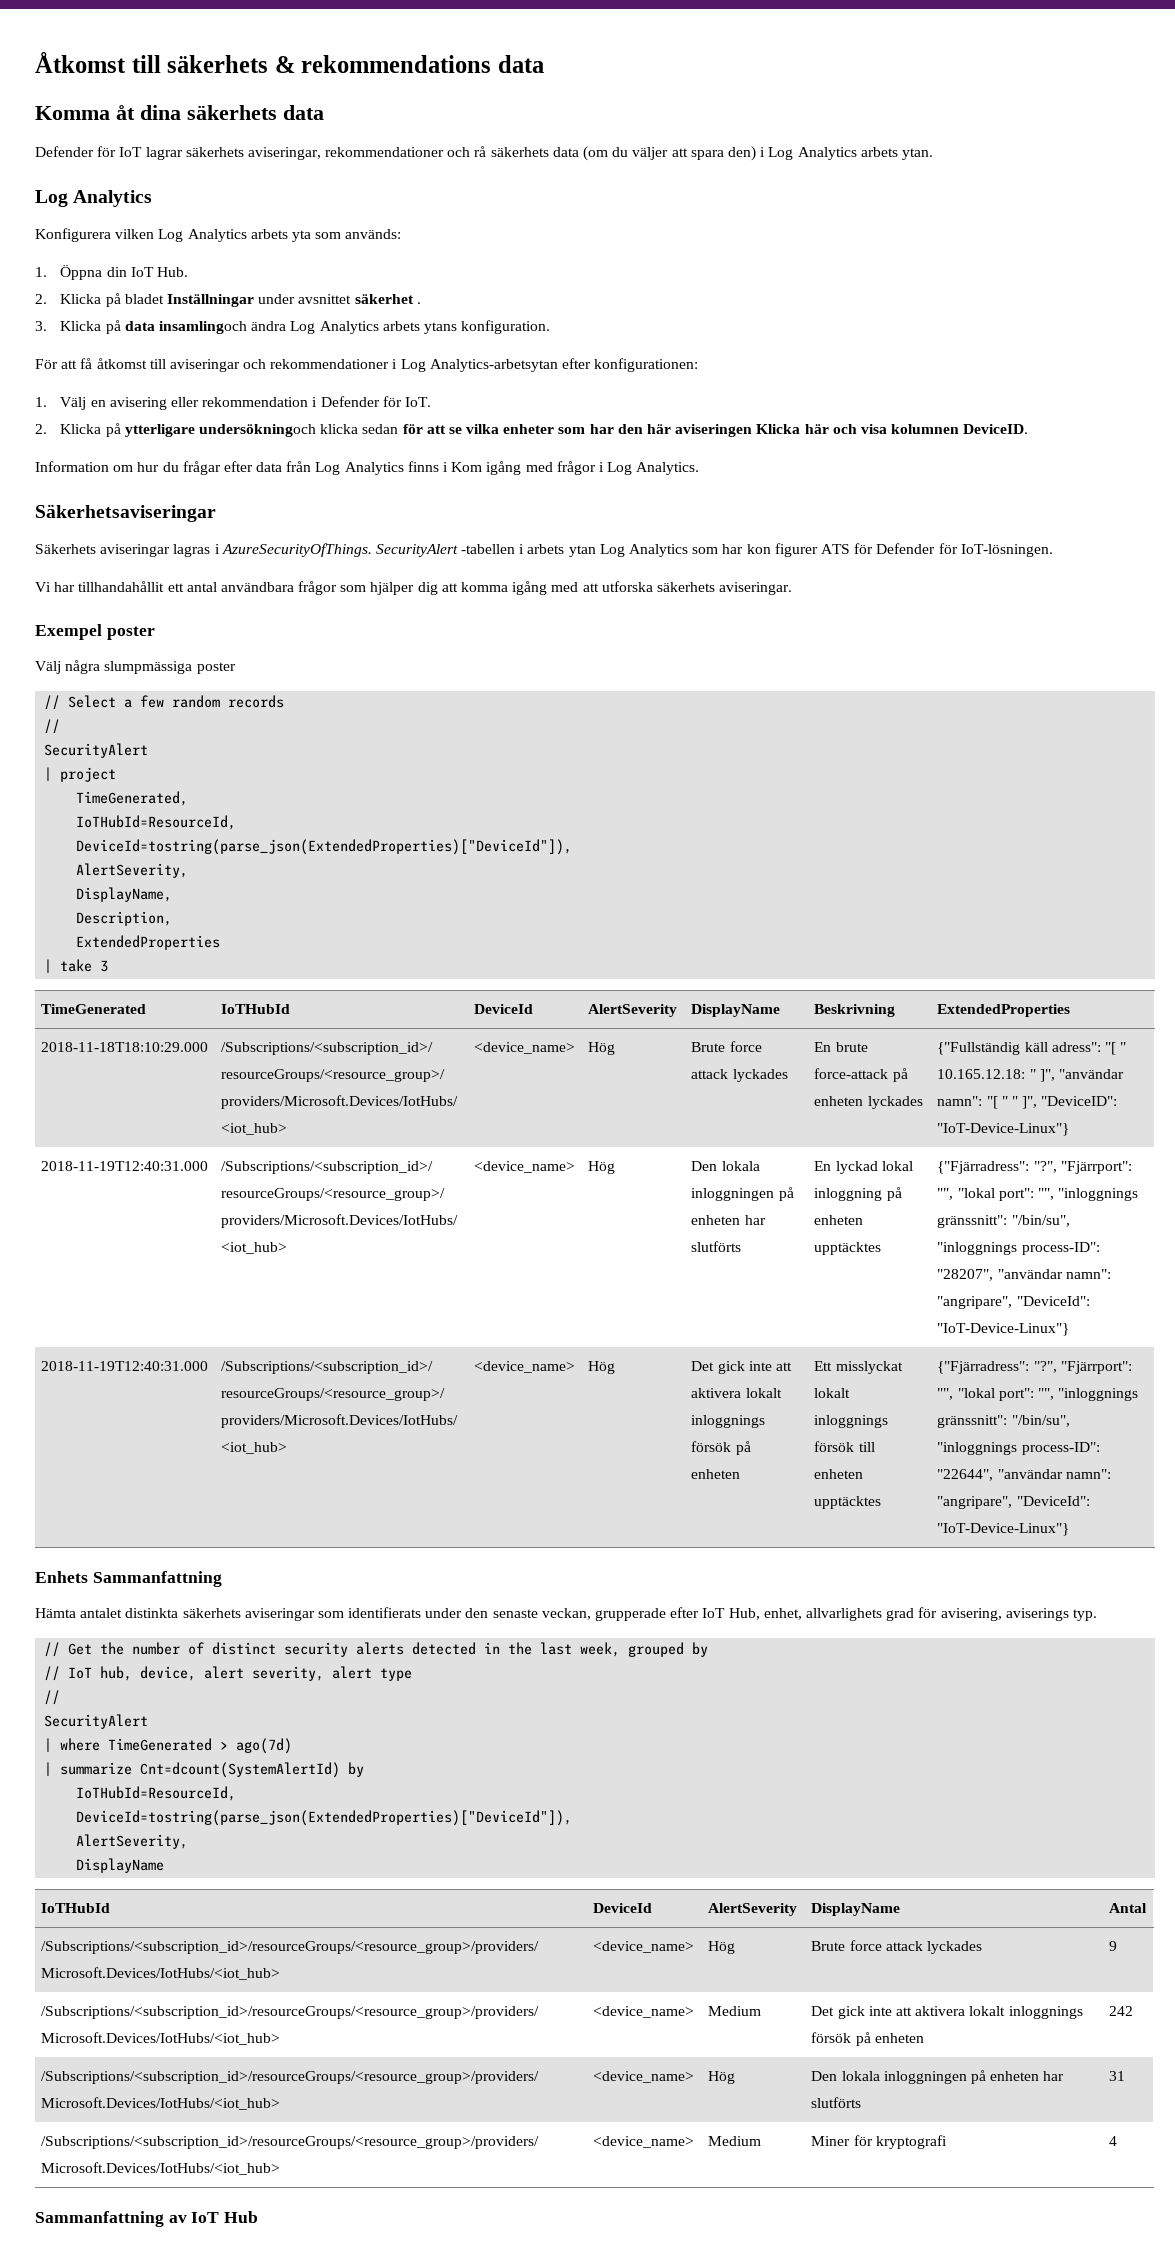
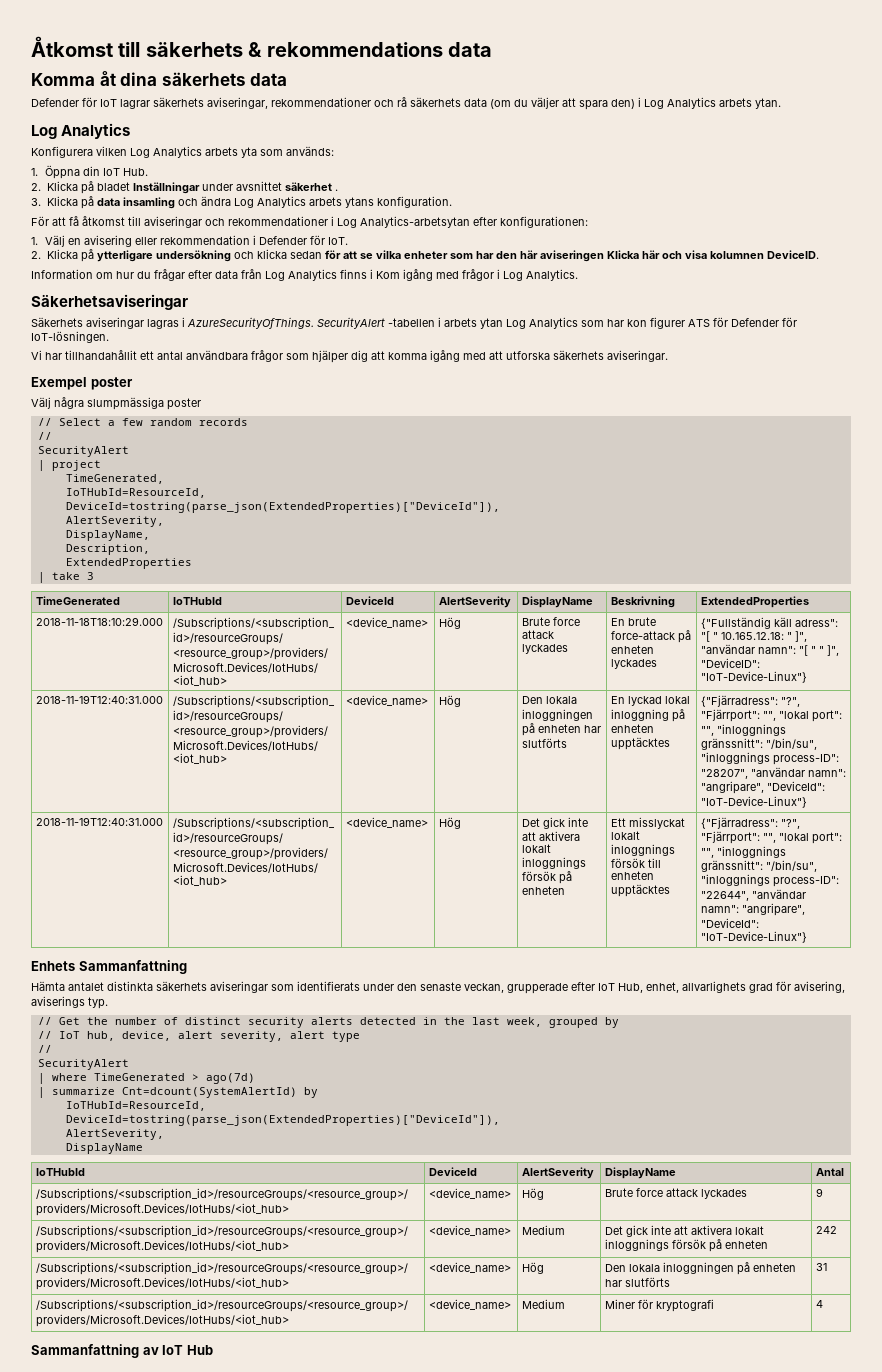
- 3. Klicka på data insamlingoch ändra Log Analytics arbets ytans konfiguration.
+ 3. Klicka på data insamling och ändra Log Analytics arbets ytans konfiguration.
- 2. Klicka på ytterligare undersökningoch klicka sedan för att se vilka enheter som har den här aviseringen Klicka här och visa kolumnen DeviceID.
+ 2. Klicka på ytterligare undersökning och klicka sedan för att se vilka enheter som har den här aviseringen Klicka här och visa kolumnen DeviceID.

